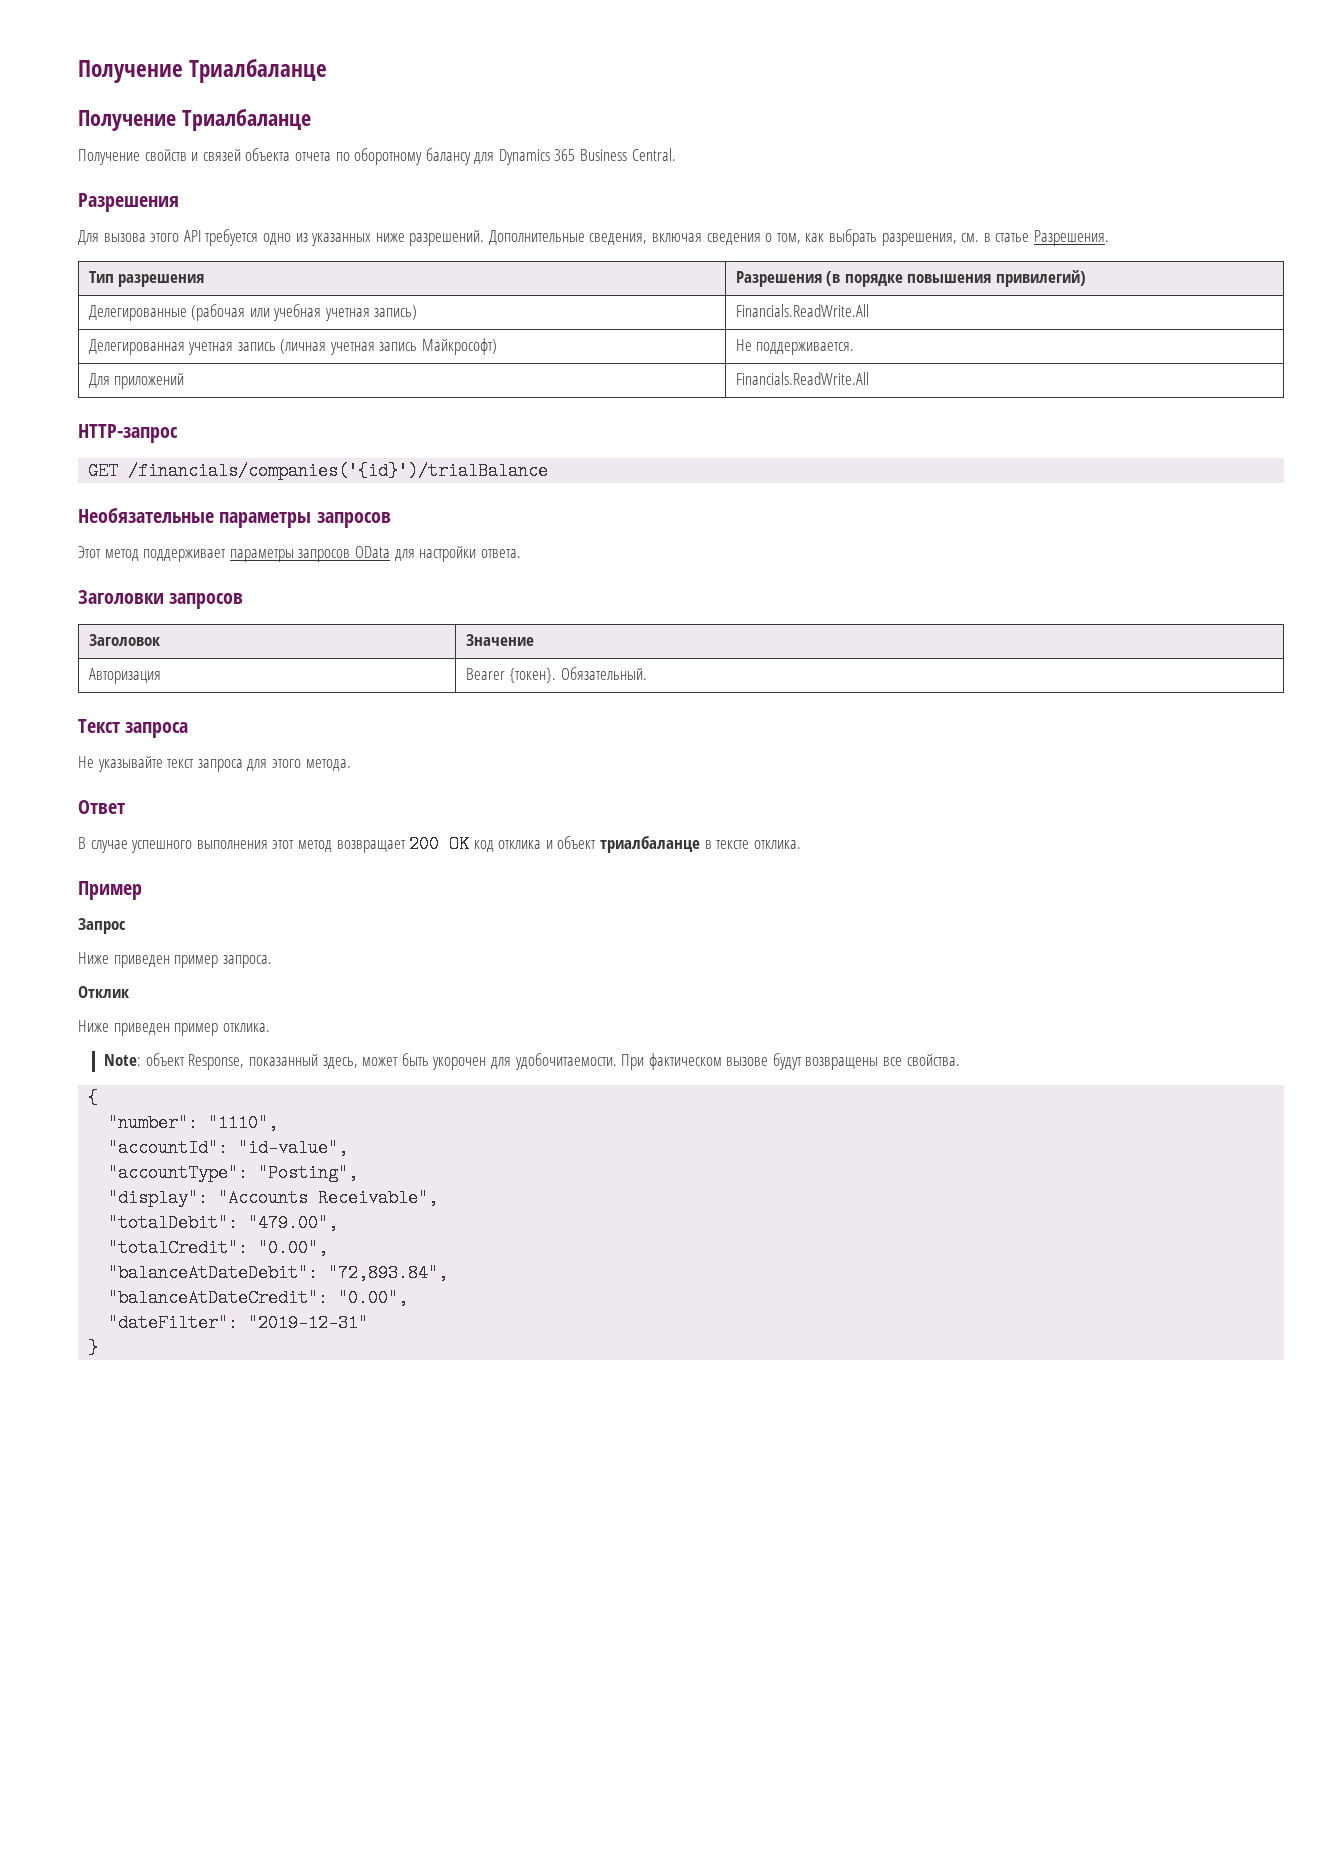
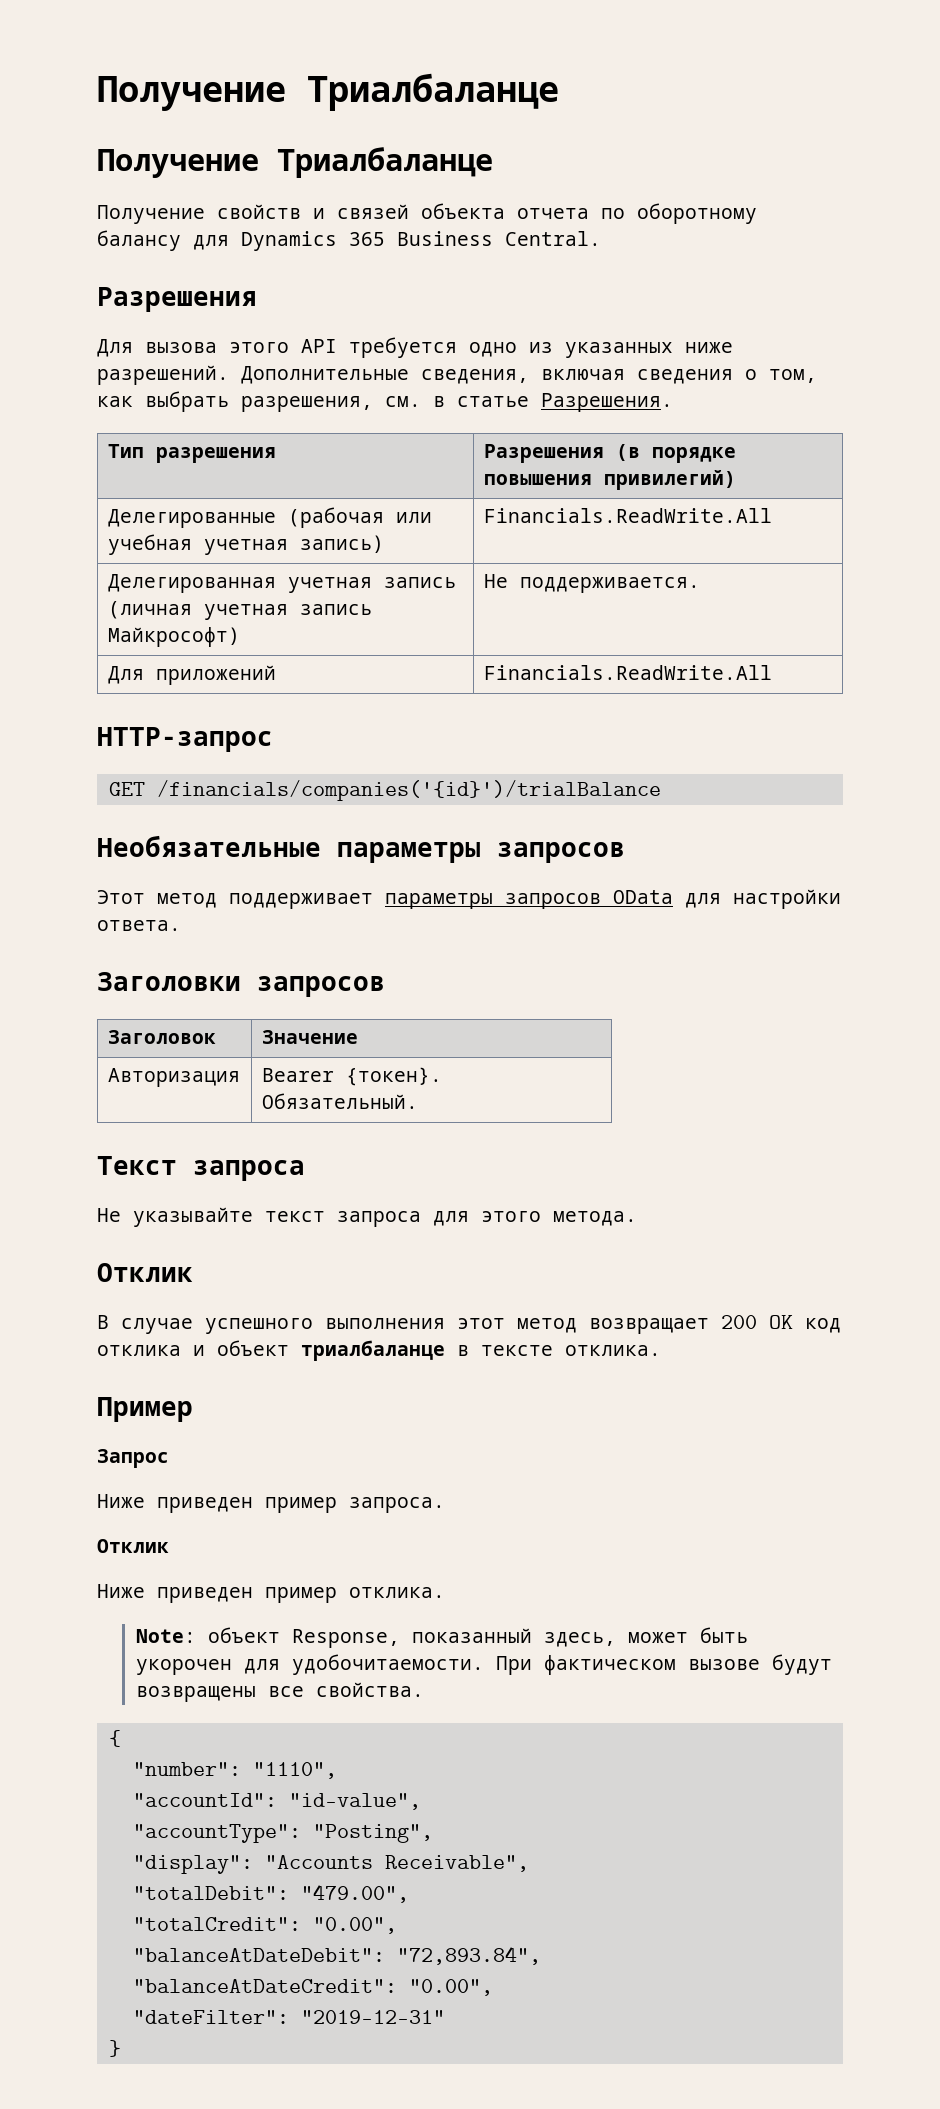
  Не указывайте текст запроса для этого метода.
- Ответ
+ Отклик

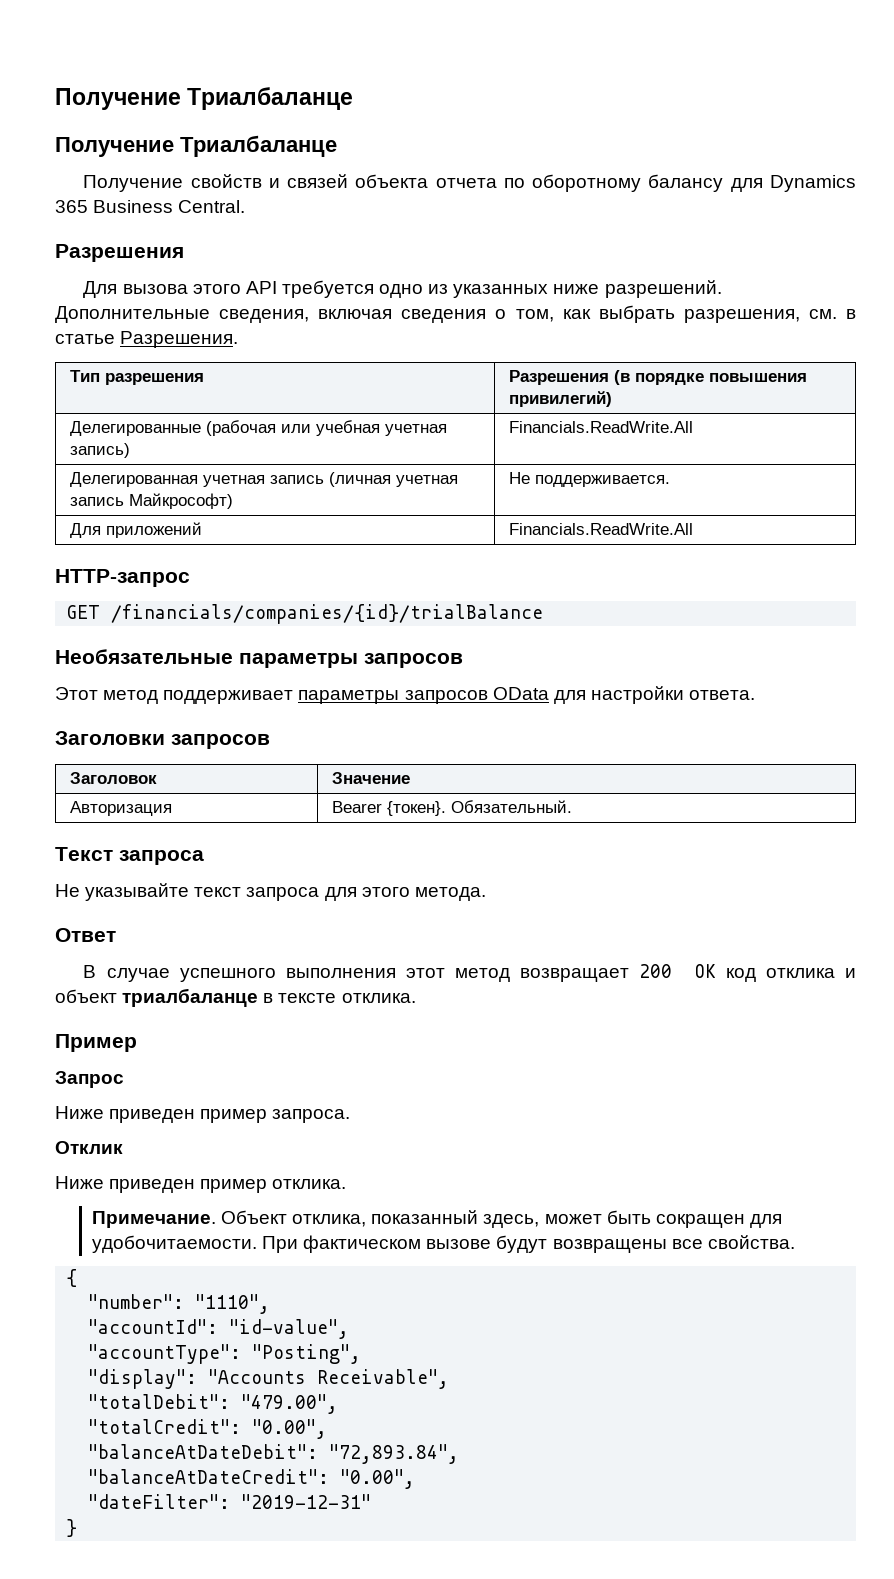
- GET /financials/companies('{id}')/trialBalance
+ GET /financials/companies/{id}/trialBalance
  Не указывайте текст запроса для этого метода.
- Отклик
+ Ответ
- Note: объект Response, показанный здесь, может быть укорочен для удобочитаемости.
+ Примечание. Объект отклика, показанный здесь, может быть сокращен для удобочитаемости.

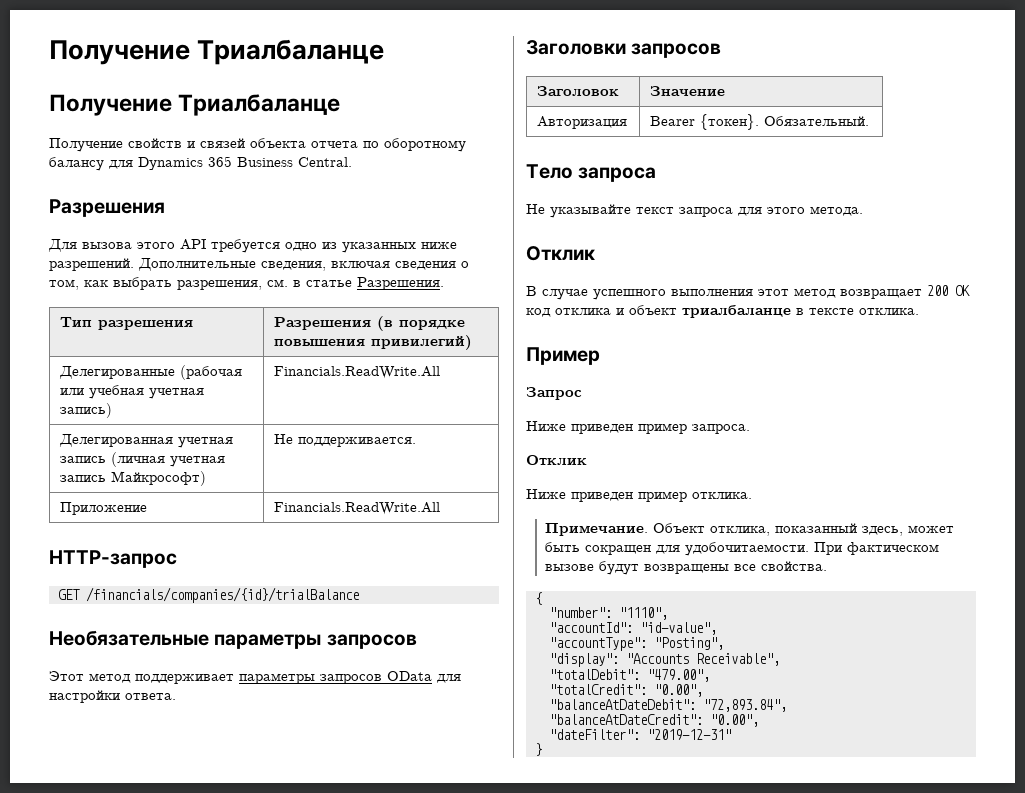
- Для приложений | Financials.ReadWrite.All
+ Приложение | Financials.ReadWrite.All
- Текст запроса
+ Тело запроса
  Не указывайте текст запроса для этого метода.
- Ответ
+ Отклик

